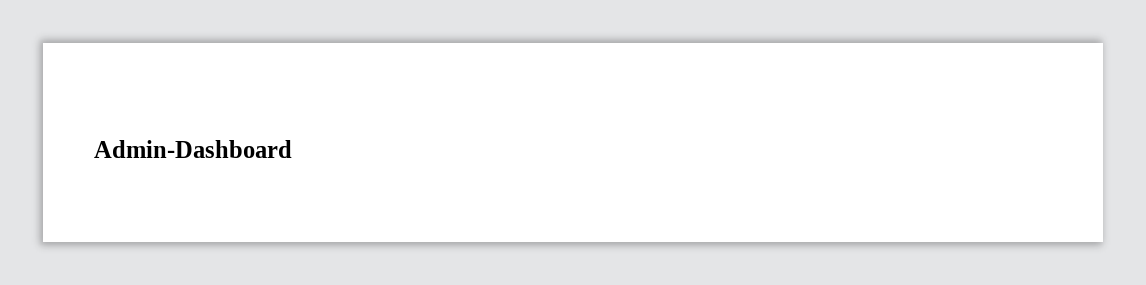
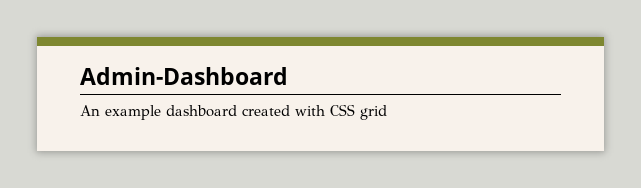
+ An example dashboard created with CSS grid

